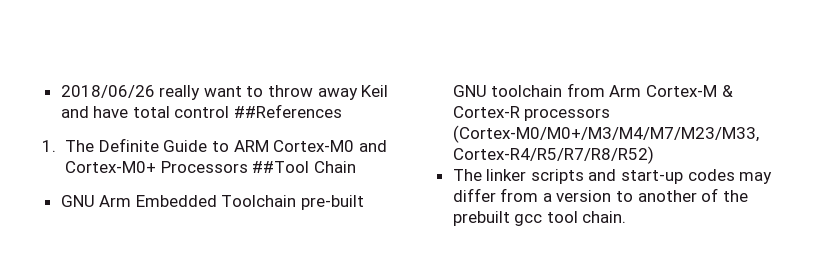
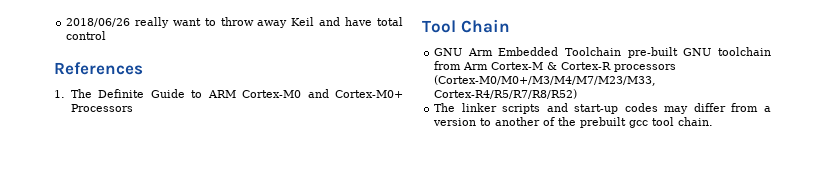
- 2018/06/26 really want to throw away Keil and have total control ##References
+ 2018/06/26 really want to throw away Keil and have total control
+ References
- 1. The Definite Guide to ARM Cortex-M0 and Cortex-M0+ Processors ##Tool Chain
+ 1. The Definite Guide to ARM Cortex-M0 and Cortex-M0+ Processors
+ Tool Chain

